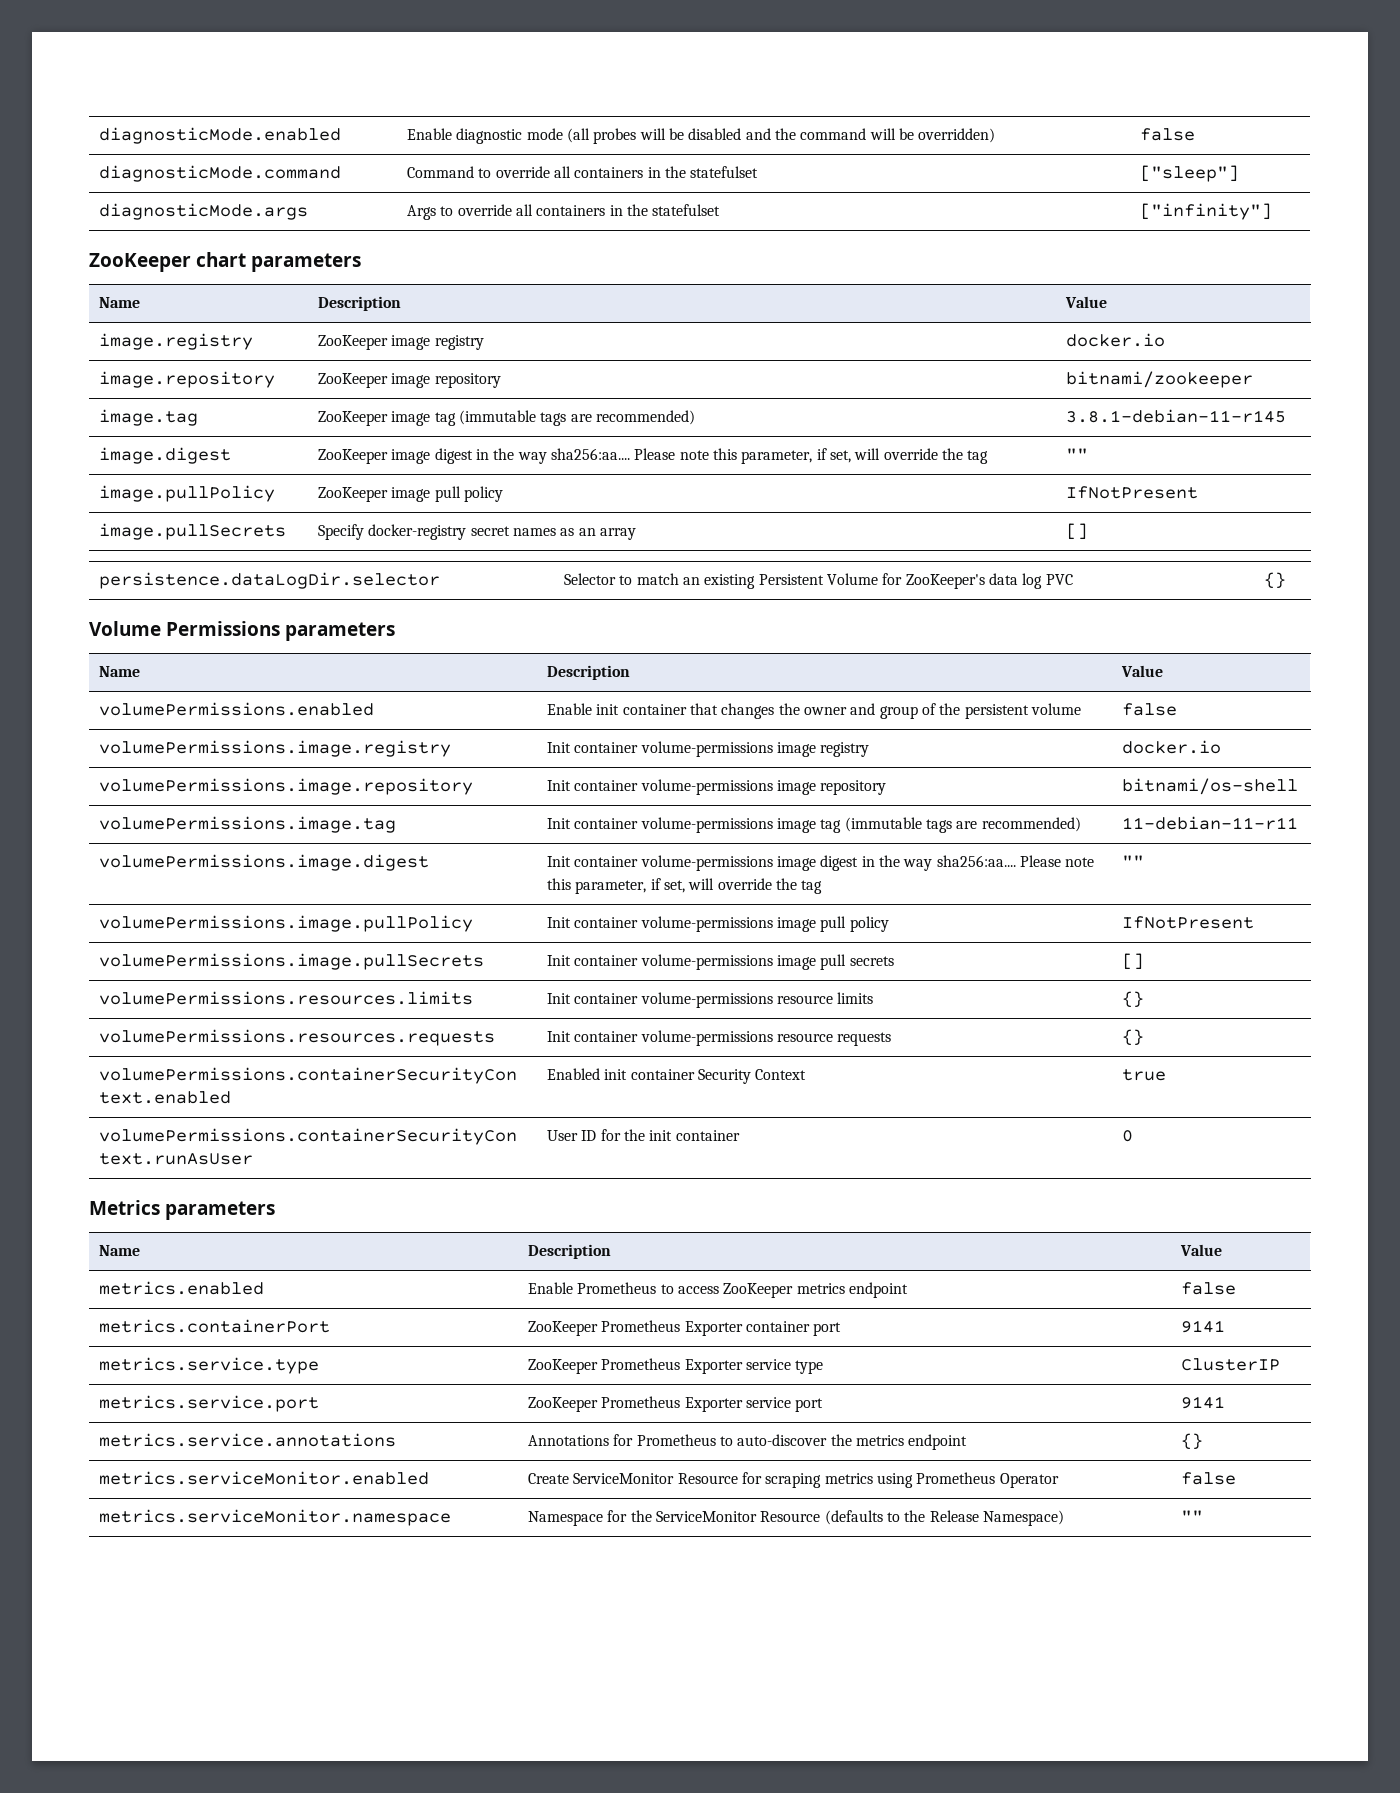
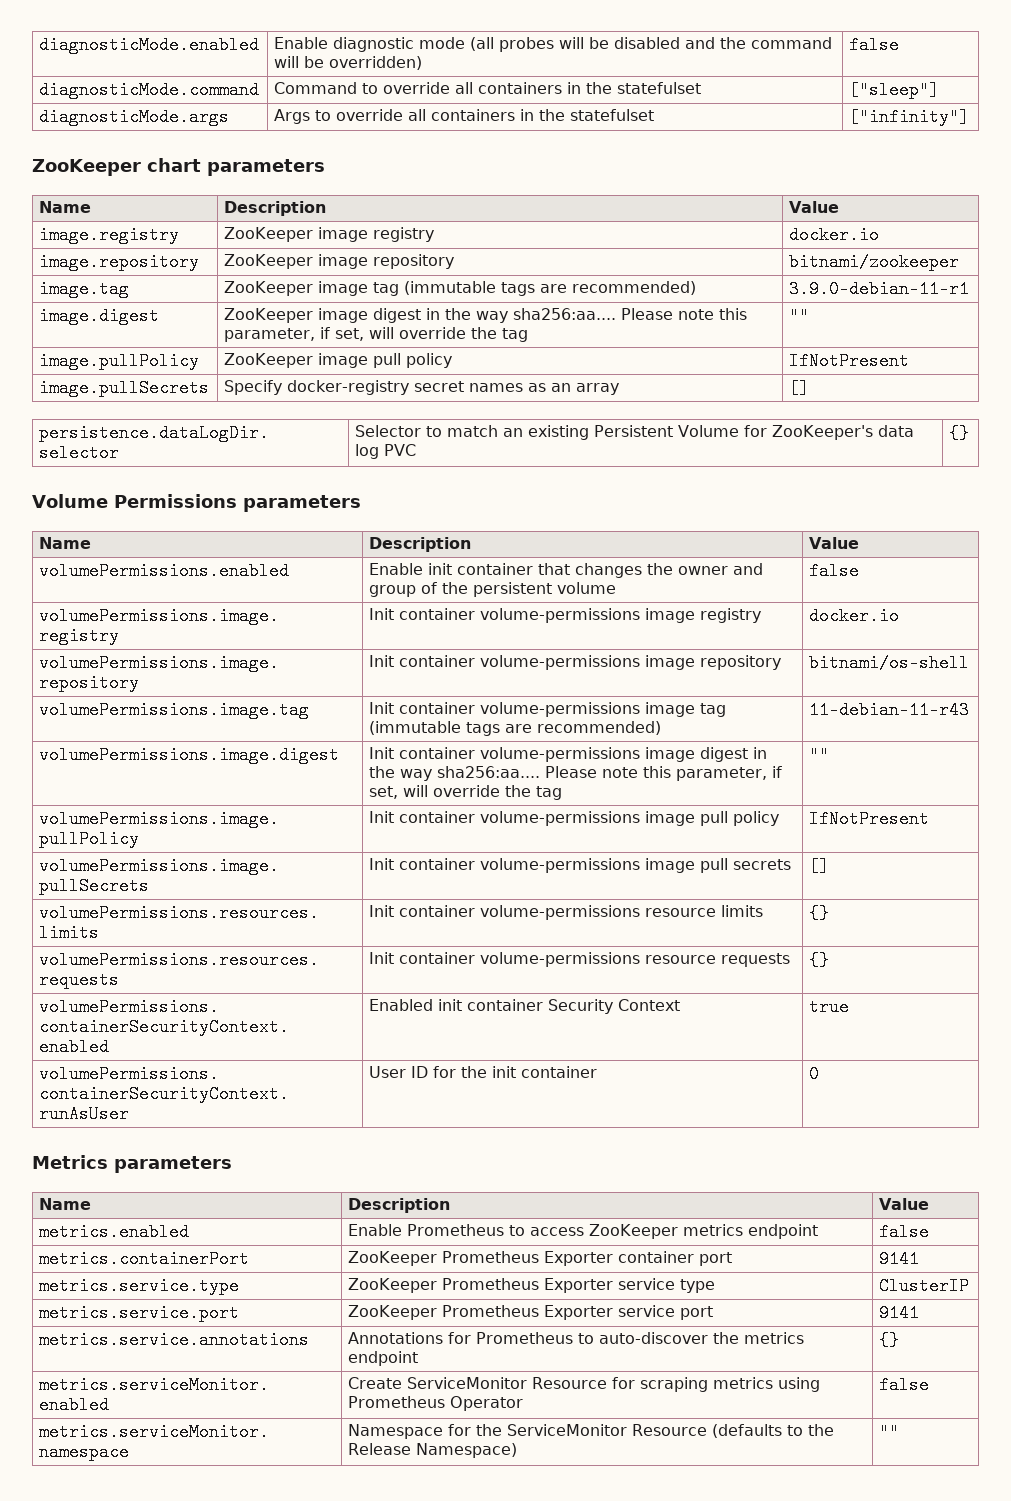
- image.tag | ZooKeeper image tag (immutable tags are recommended) | 3.8.1-debian-11-r145
+ image.tag | ZooKeeper image tag (immutable tags are recommended) | 3.9.0-debian-11-r1
- volumePermissions.image.tag | Init container volume-permissions image tag (immutable tags are recommended) | 11-debian-11-r11
+ volumePermissions.image.tag | Init container volume-permissions image tag (immutable tags are recommended) | 11-debian-11-r43

